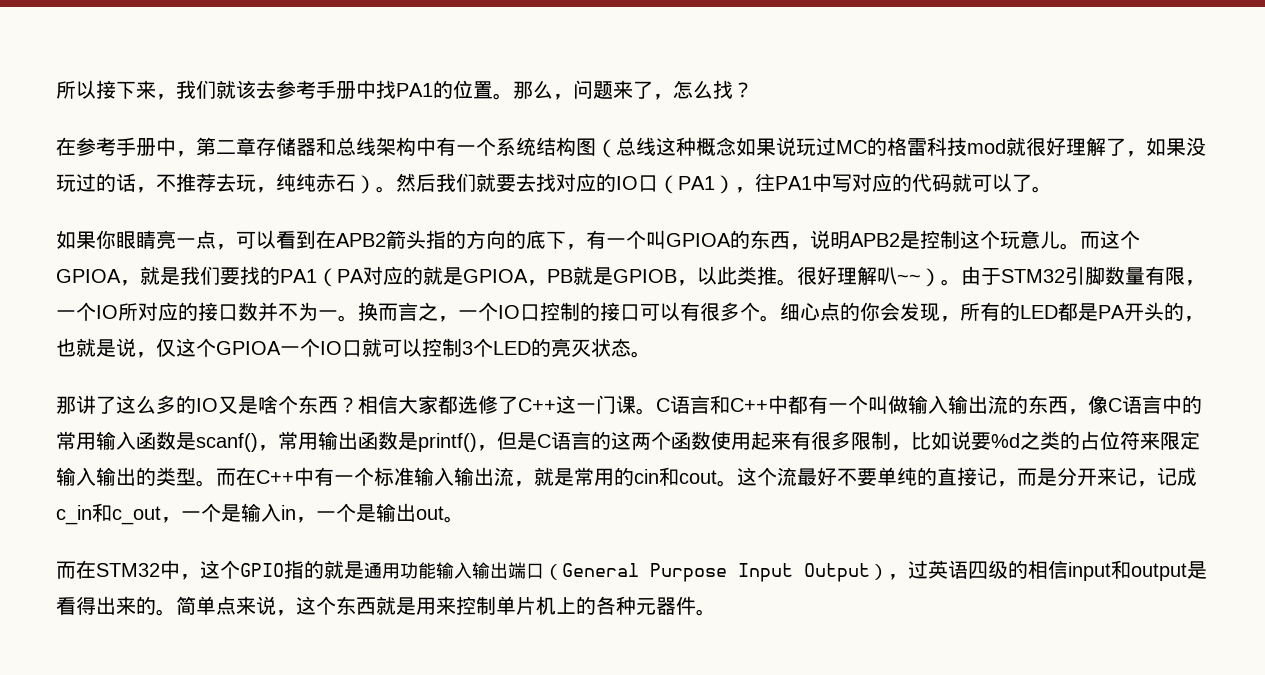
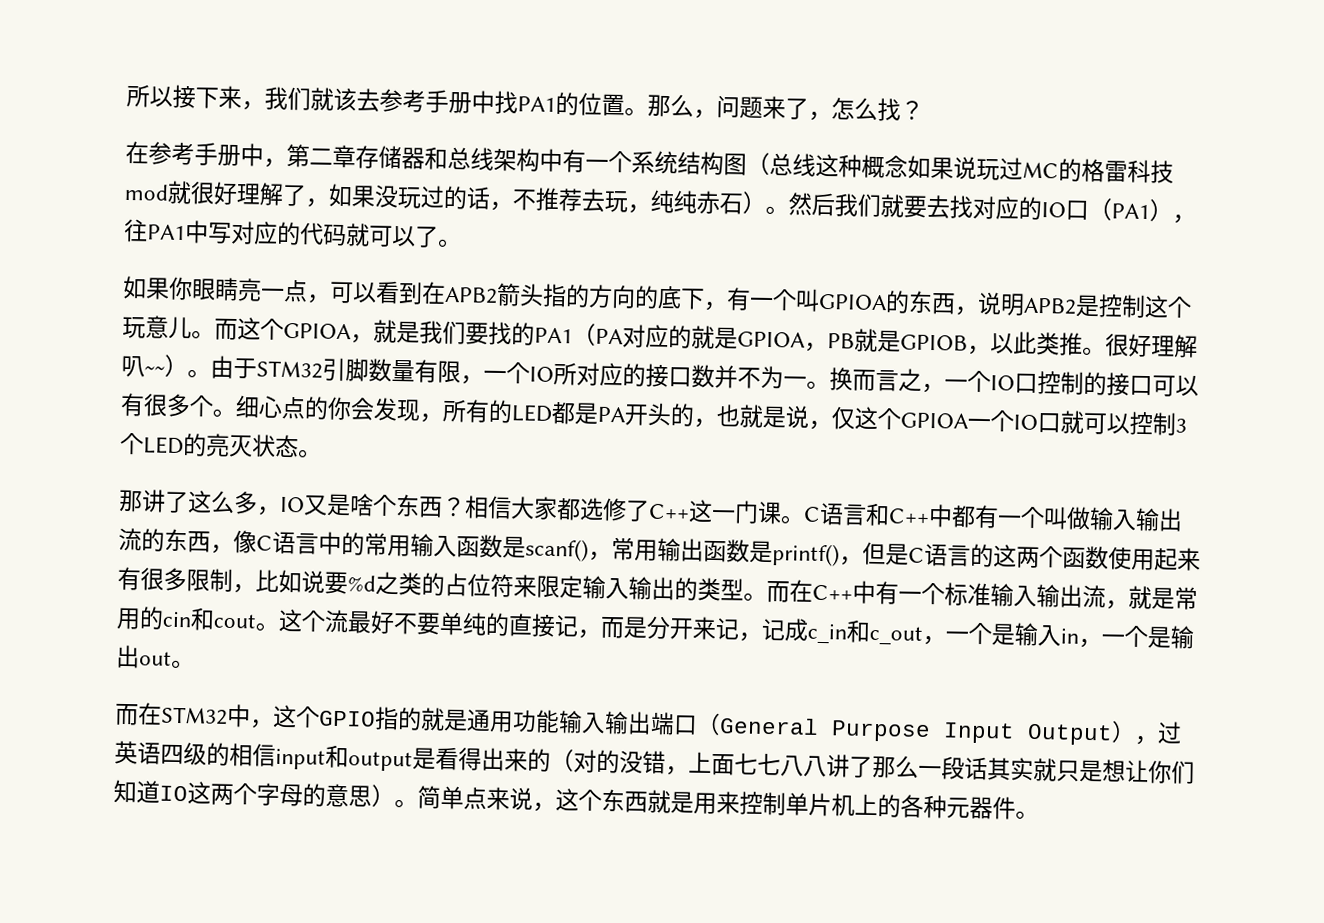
- 那讲了这么多的IO又是啥个东西？
+ 那讲了这么多，IO又是啥个东西？
- 而在STM32中，这个GPIO指的就是通用功能输入输出端口（General Purpose Input Output），过英语四级的相信input和output是看得出来的。
+ 而在STM32中，这个GPIO指的就是通用功能输入输出端口（General Purpose Input Output），过英语四级的相信input和output是看得出来的（对的没错，上面七七八八讲了那么一段话其实就只是想让你们知道IO这两个字母的意思）。

